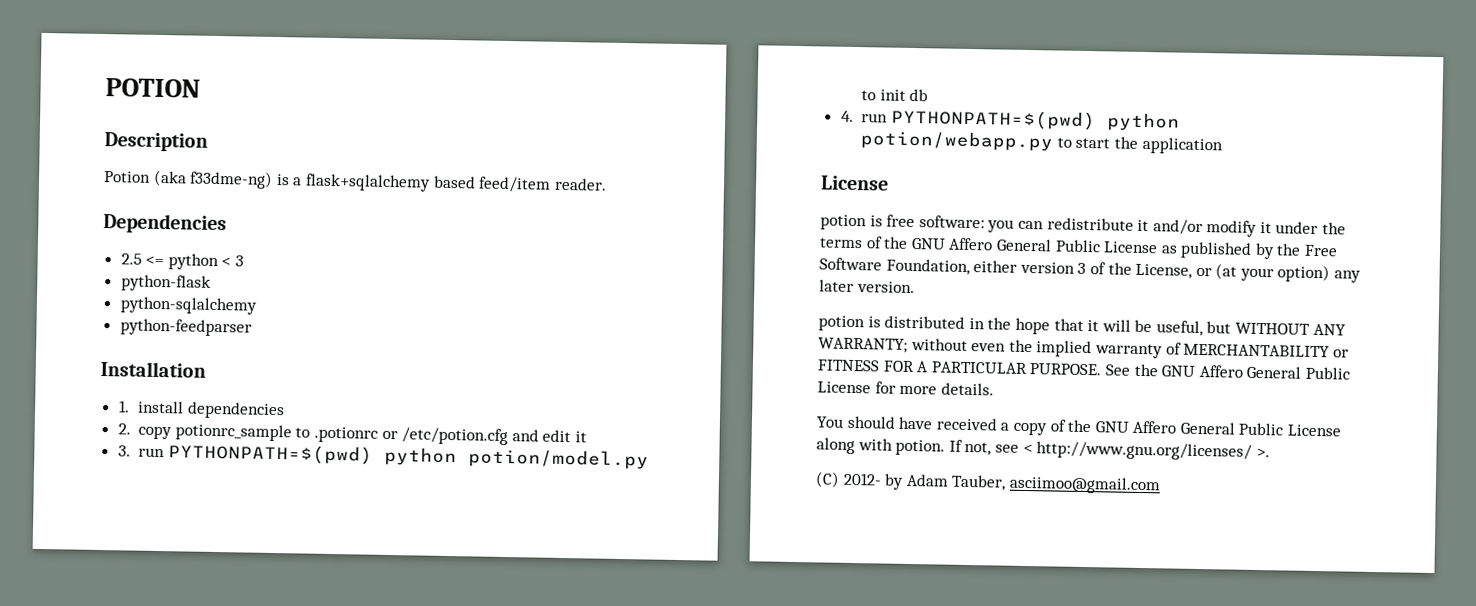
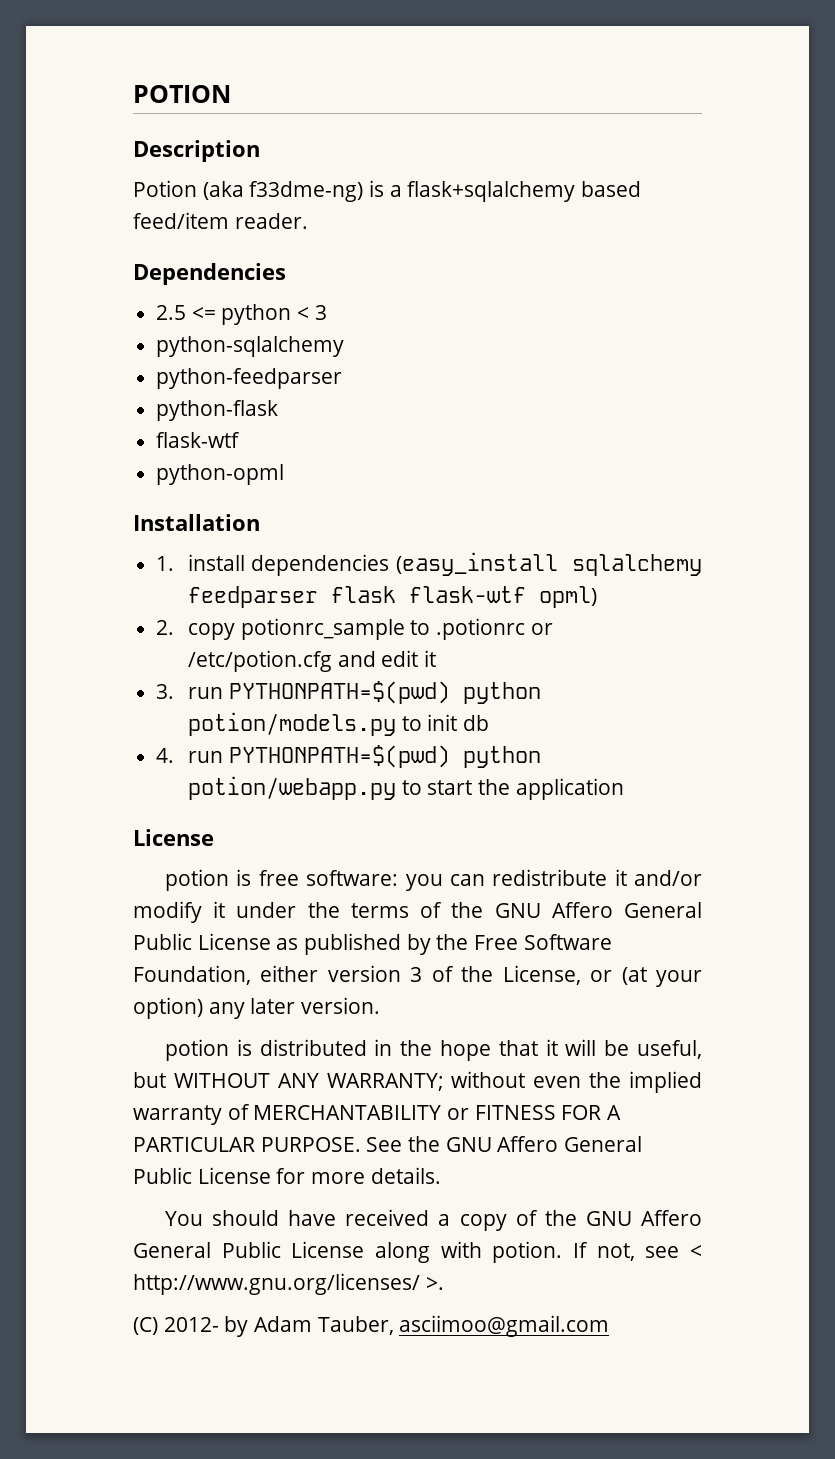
- python-flask
+ python-flask
+ flask-wtf
+ python-opml
- 1. install dependencies
+ 1. install dependencies (easy_install sqlalchemy feedparser flask flask-wtf opml)
- 3. run PYTHONPATH=$(pwd) python potion/model.py to init db
+ 3. run PYTHONPATH=$(pwd) python potion/models.py to init db

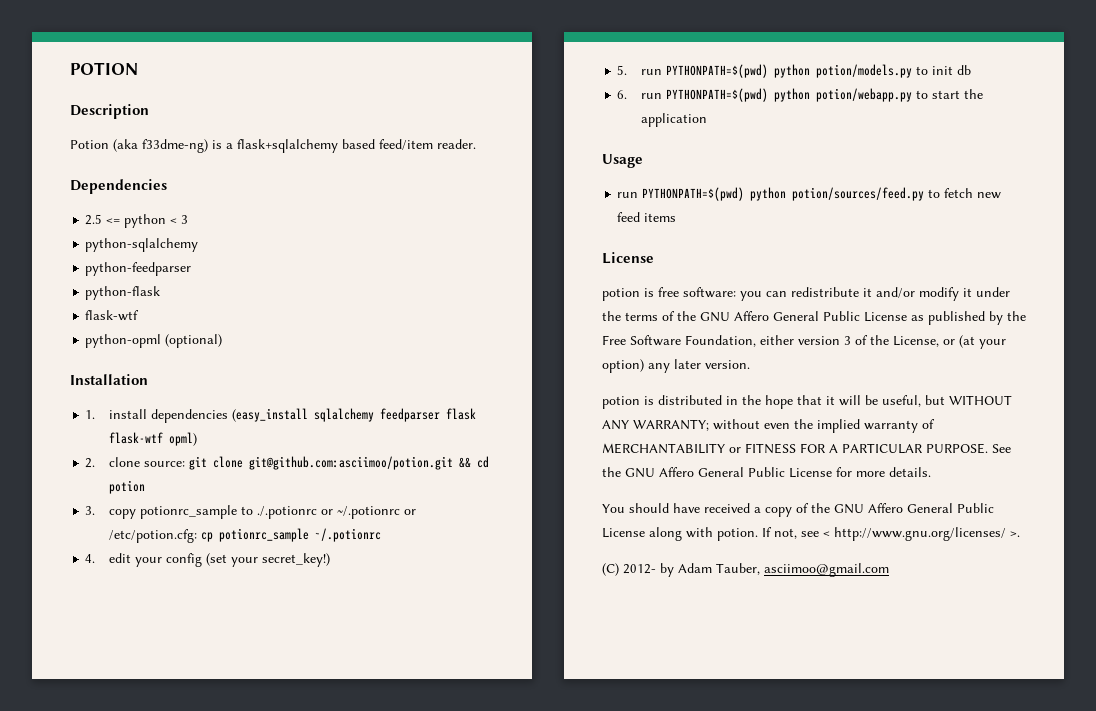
- python-opml
+ python-opml (optional)
- 2. copy potionrc_sample to .potionrc or /etc/potion.cfg and edit it
- 3. run PYTHONPATH=$(pwd) python potion/models.py to init db
+ 2. clone source: git clone git@github.com:asciimoo/potion.git && cd potion
+ 3. copy potionrc_sample to ./.potionrc or ~/.potionrc or /etc/potion.cfg: cp potionrc_sample ~/.potionrc
+ 4. edit your config (set your secret_key!)
+ 5. run PYTHONPATH=$(pwd) python potion/models.py to init db
- 4. run PYTHONPATH=$(pwd) python potion/webapp.py to start the application
+ 6. run PYTHONPATH=$(pwd) python potion/webapp.py to start the application
+ Usage
+ run PYTHONPATH=$(pwd) python potion/sources/feed.py to fetch new feed items

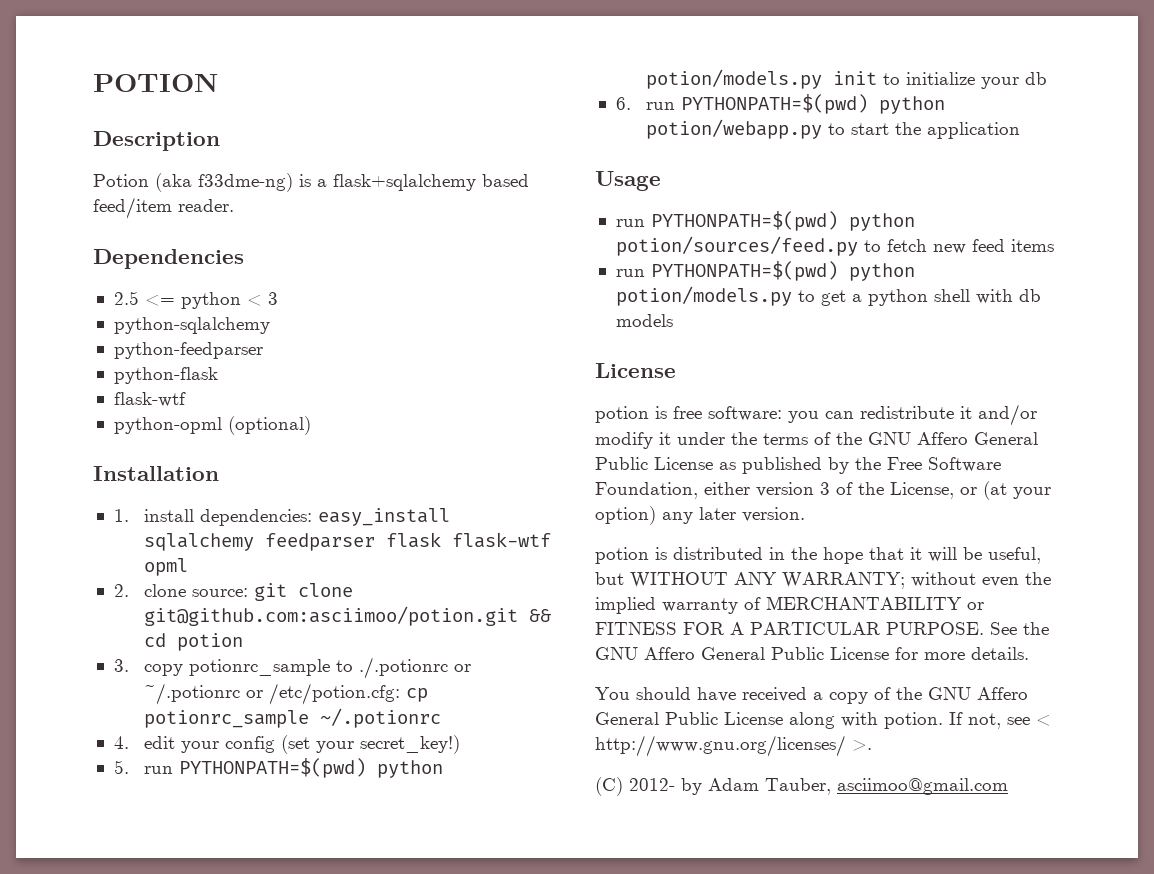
- 1. install dependencies (easy_install sqlalchemy feedparser flask flask-wtf opml)
+ 1. install dependencies: easy_install sqlalchemy feedparser flask flask-wtf opml
- 5. run PYTHONPATH=$(pwd) python potion/models.py to init db
+ 5. run PYTHONPATH=$(pwd) python potion/models.py init to initialize your db
+ run PYTHONPATH=$(pwd) python potion/models.py to get a python shell with db models

